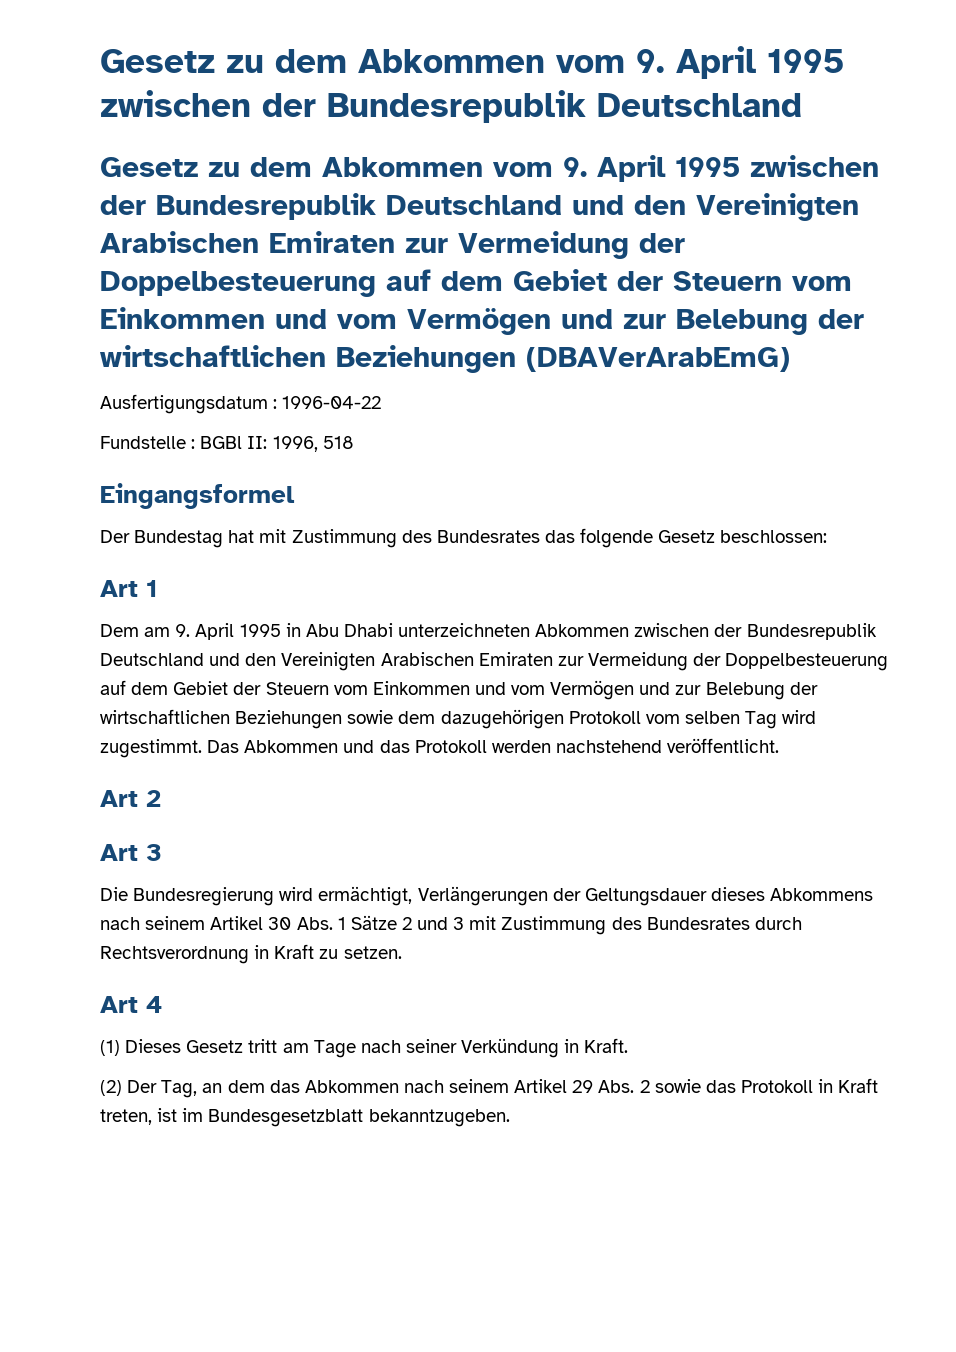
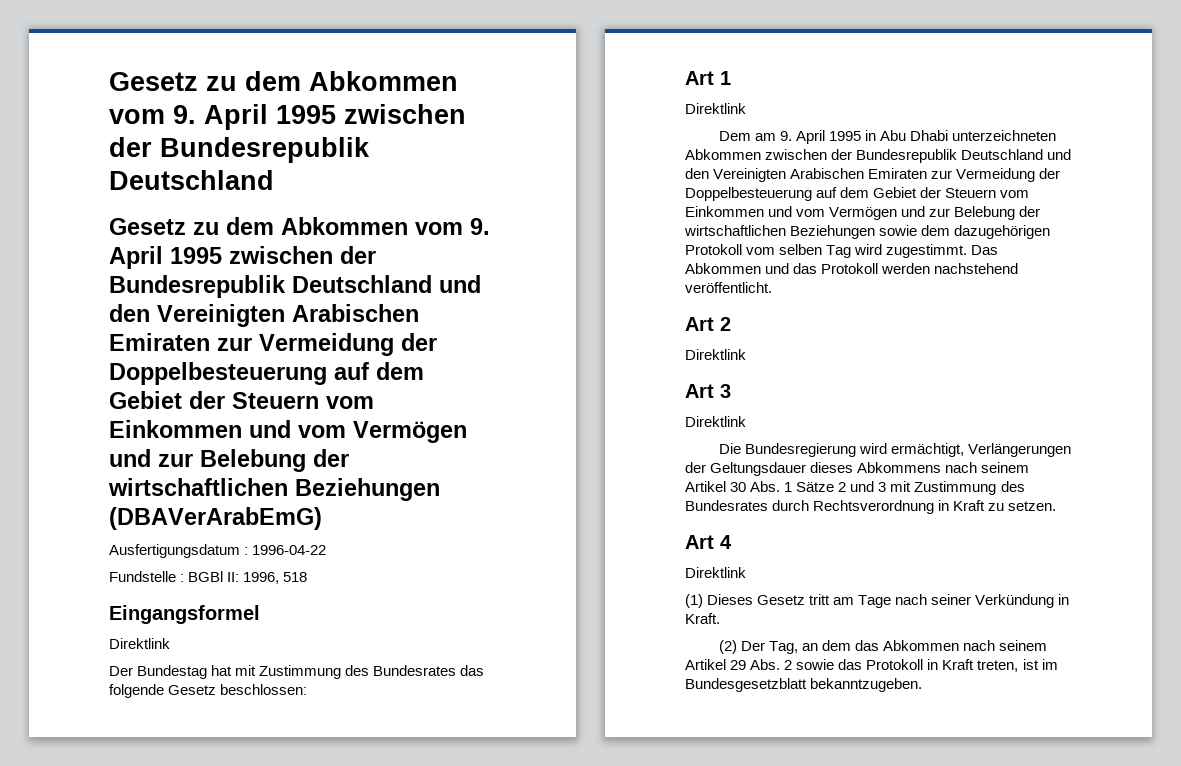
  Eingangsformel
+ Direktlink
  Art 1
+ Direktlink
  Art 2
+ Direktlink
  Art 3
+ Direktlink
  Art 4
+ Direktlink

